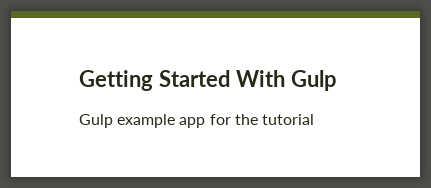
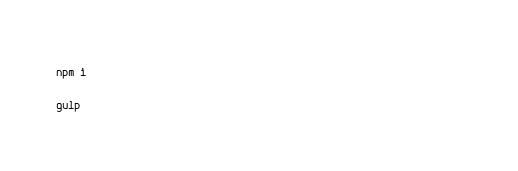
- Getting Started With Gulp
- Gulp example app for the tutorial
+ npm i
+ gulp

